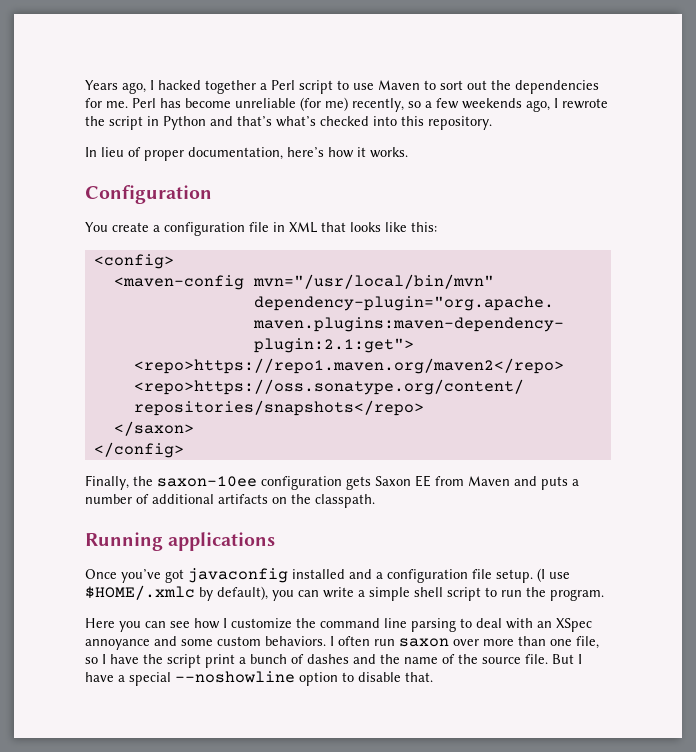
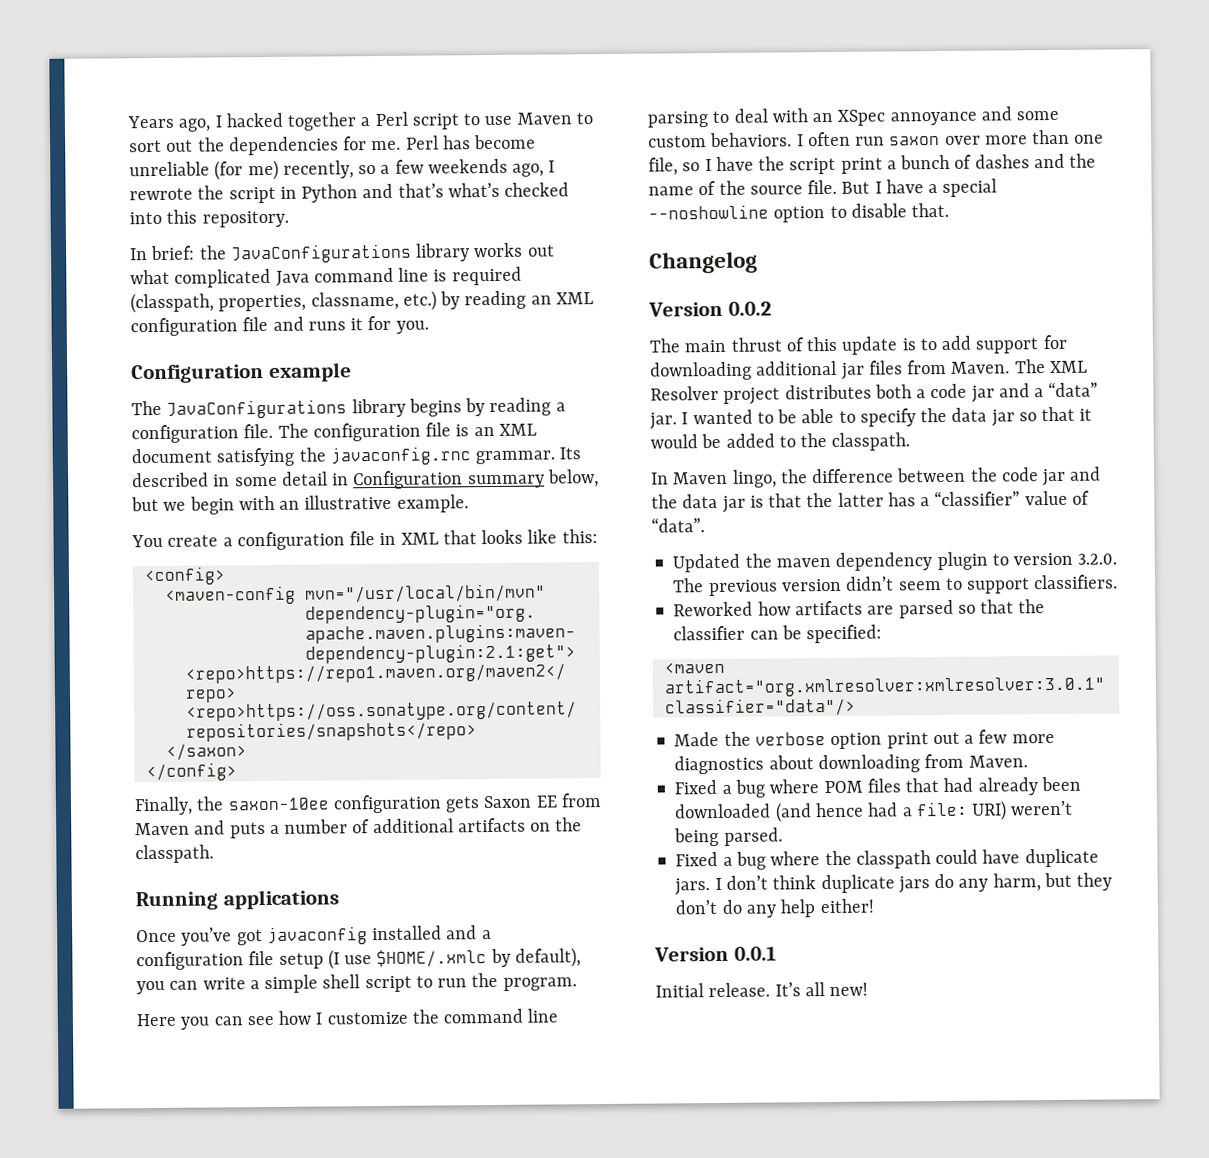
- In lieu of proper documentation, here’s how it works.
- Configuration
+ In brief: the JavaConfigurations library works out what complicated Java command line is required (classpath, properties, classname, etc.) by reading an XML configuration file and runs it for you.
+ Configuration example
+ The JavaConfigurations library begins by reading a configuration file. The configuration file is an XML document satisfying the javaconfig.rnc grammar. Its described in some detail in Configuration summary below, but we begin with an illustrative example.
- Once you’ve got javaconfig installed and a configuration file setup. (I use $HOME/.xmlc by default), you can write a simple shell script to run the program.
+ Once you’ve got javaconfig installed and a configuration file setup (I use $HOME/.xmlc by default), you can write a simple shell script to run the program.
+ Changelog
+ Version 0.0.2
+ The main thrust of this update is to add support for downloading additional jar files from Maven. The XML Resolver project distributes both a code jar and a “data” jar. I wanted to be able to specify the data jar so that it would be added to the classpath.
+ In Maven lingo, the difference between the code jar and the data jar is that the latter has a “classifier” value of “data”.
+ Updated the maven dependency plugin to version 3.2.0. The previous version didn’t seem to support classifiers.
+ Reworked how artifacts are parsed so that the classifier can be specified:
+ <maven artifact="org.xmlresolver:xmlresolver:3.0.1" classifier="data"/>
+ Made the verbose option print out a few more diagnostics about downloading from Maven.
+ Fixed a bug where POM files that had already been downloaded (and hence had a file: URI) weren’t being parsed.
+ Fixed a bug where the classpath could have duplicate jars. I don’t think duplicate jars do any harm, but they don’t do any help either!
+ Version 0.0.1
+ Initial release. It’s all new!

